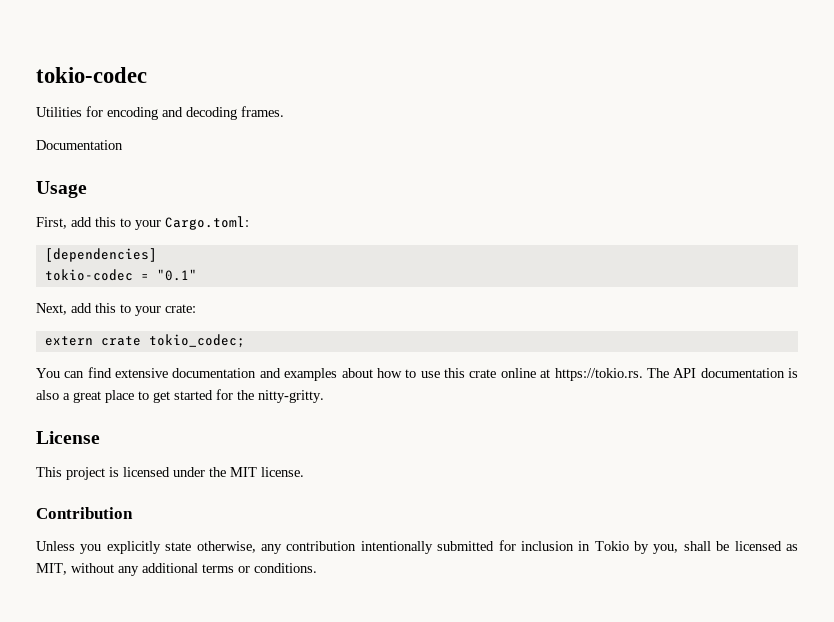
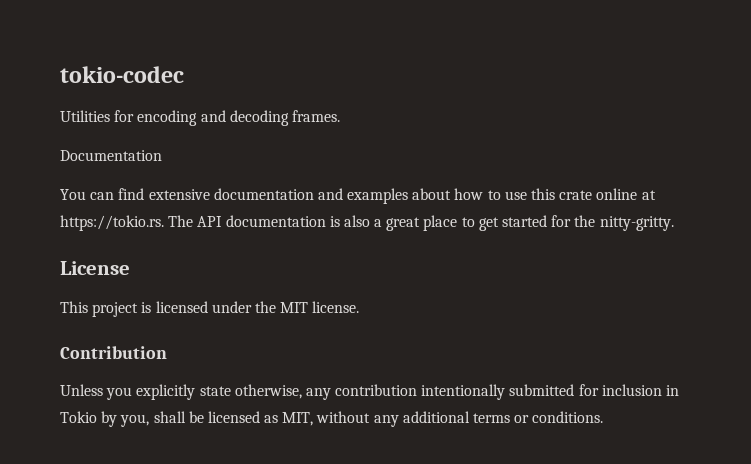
- Usage
- First, add this to your Cargo.toml:
- [dependencies]
- tokio-codec = "0.1"
- Next, add this to your crate:
- extern crate tokio_codec;

